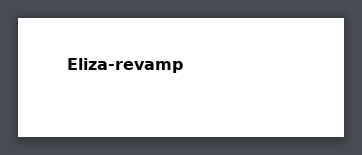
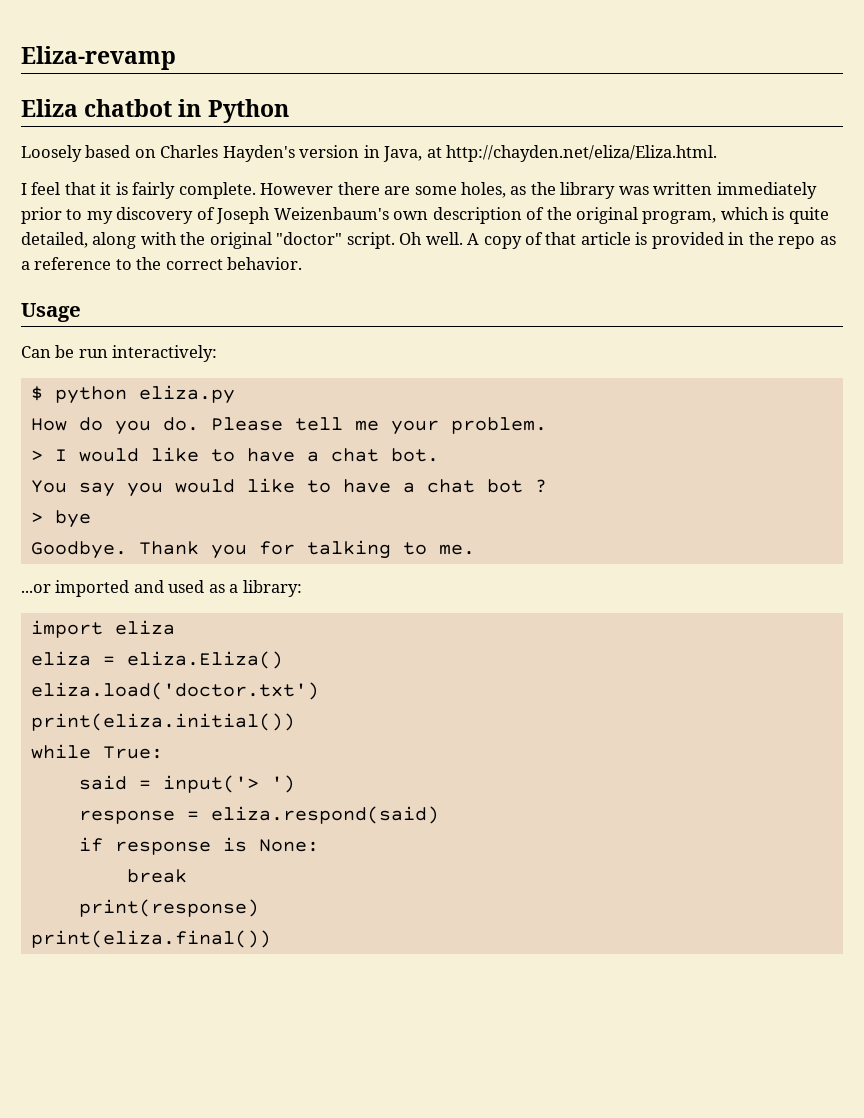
+ Eliza chatbot in Python
+ Loosely based on Charles Hayden's version in Java, at http://chayden.net/eliza/Eliza.html.
+ I feel that it is fairly complete. However there are some holes, as the library was written immediately prior to my discovery of Joseph Weizenbaum's own description of the original program, which is quite detailed, along with the original "doctor" script. Oh well. A copy of that article is provided in the repo as a reference to the correct behavior.
+ Usage
+ Can be run interactively:
+ $ python eliza.py
+ How do you do. Please tell me your problem.
+ > I would like to have a chat bot.
+ You say you would like to have a chat bot ?
+ > bye
+ Goodbye. Thank you for talking to me.
+ ...or imported and used as a library:
+ import eliza
+ eliza = eliza.Eliza()
+ eliza.load('doctor.txt')
+ print(eliza.initial())
+ while True:
+ said = input('> ')
+ response = eliza.respond(said)
+ if response is None:
+ break
+ print(response)
+ print(eliza.final())

